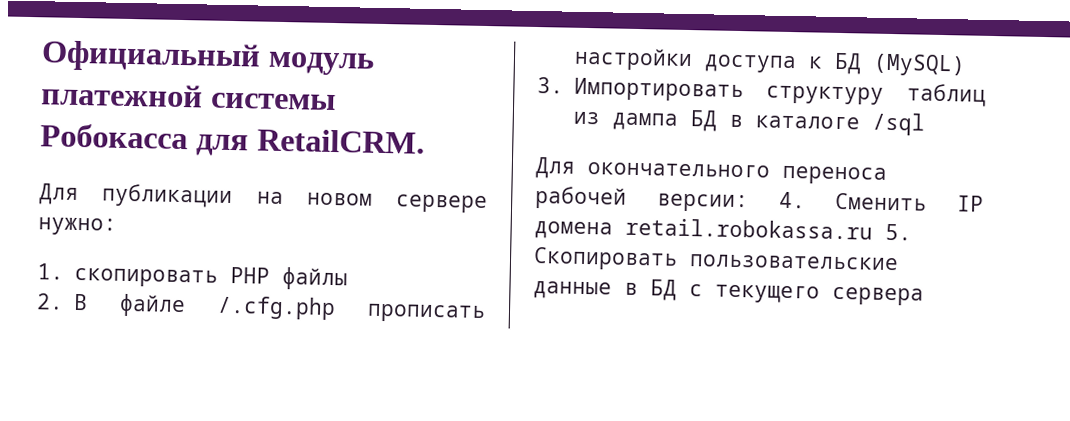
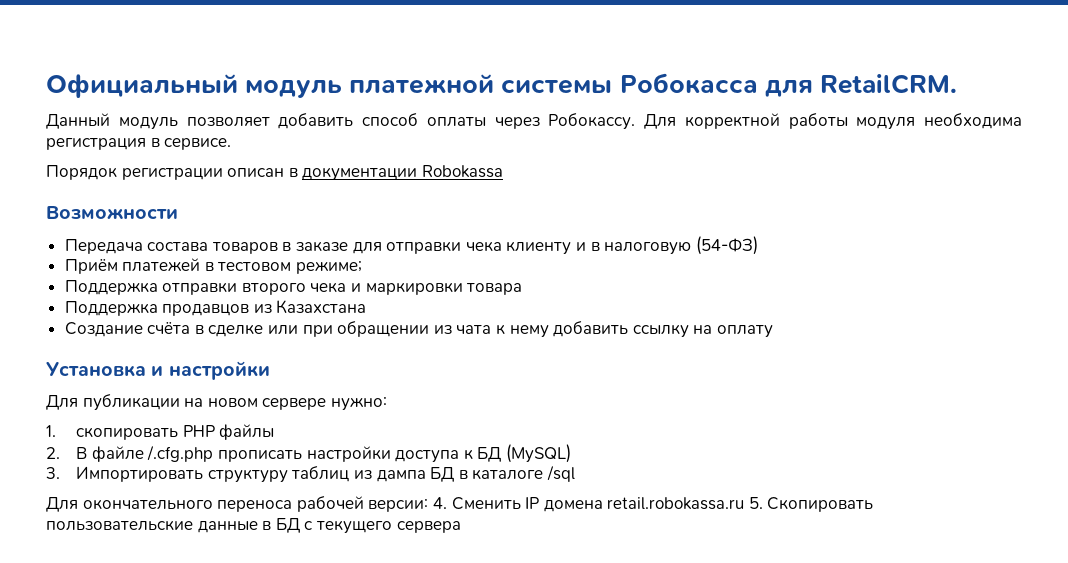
+ Данный модуль позволяет добавить способ оплаты через Робокассу. Для корректной работы модуля необходима регистрация в сервисе.
+ Порядок регистрации описан в документации Robokassa
+ Возможности
+ Передача состава товаров в заказе для отправки чека клиенту и в налоговую (54-ФЗ)
+ Приём платежей в тестовом режиме;
+ Поддержка отправки второго чека и маркировки товара
+ Поддержка продавцов из Казахстана
+ Создание счёта в сделке или при обращении из чата к нему добавить ссылку на оплату
+ Установка и настройки

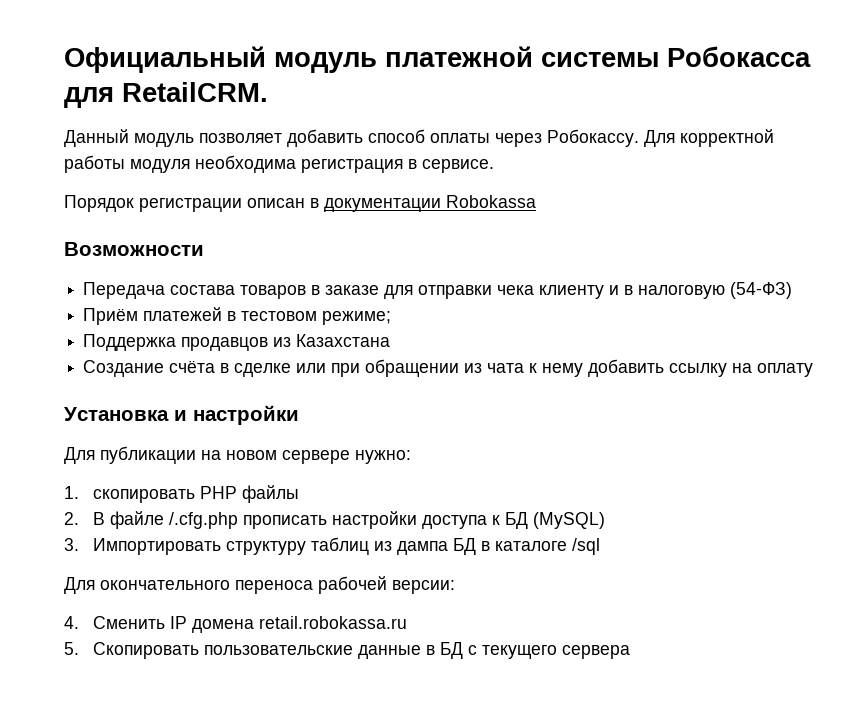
- Поддержка отправки второго чека и маркировки товара
- Для окончательного переноса рабочей версии: 4. Сменить IP домена retail.robokassa.ru 5. Скопировать пользовательские данные в БД с текущего сервера
+ Для окончательного переноса рабочей версии:
+ 4. Сменить IP домена retail.robokassa.ru
+ 5. Скопировать пользовательские данные в БД с текущего сервера

